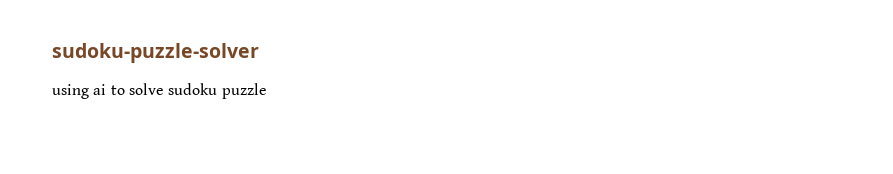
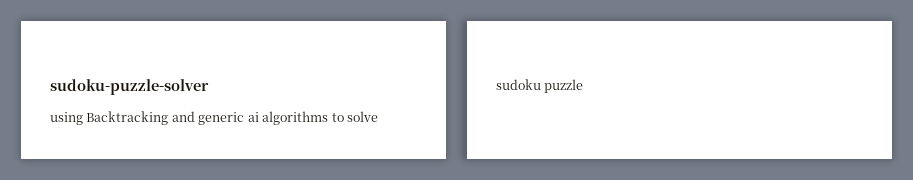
- using ai to solve sudoku puzzle
+ using Backtracking and generic ai algorithms to solve sudoku puzzle

